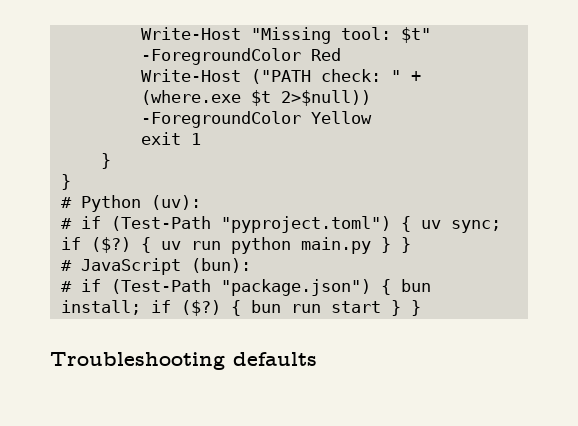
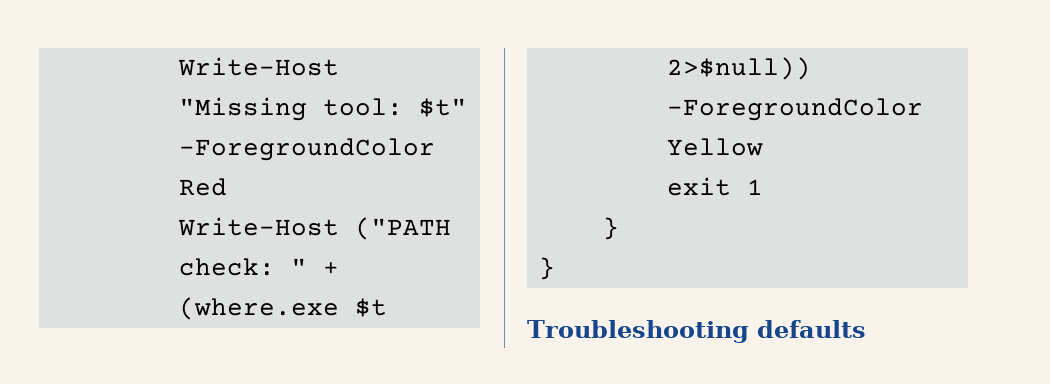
- # Python (uv):
- # if (Test-Path "pyproject.toml") { uv sync; if ($?) { uv run python main.py } }
- # JavaScript (bun):
- # if (Test-Path "package.json") { bun install; if ($?) { bun run start } }

